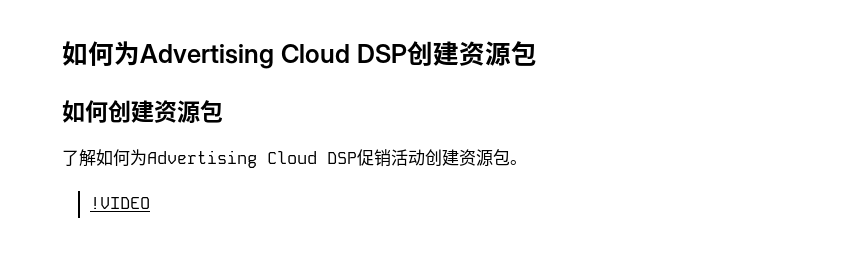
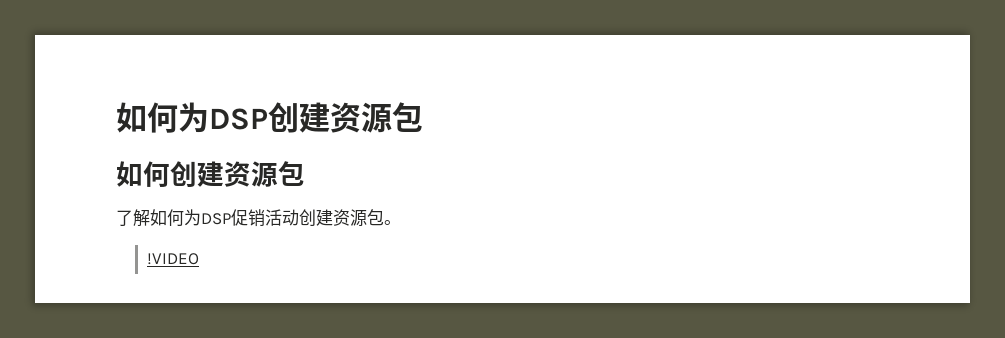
- 如何为Advertising Cloud DSP创建资源包
+ 如何为DSP创建资源包
- 了解如何为Advertising Cloud DSP促销活动创建资源包。
+ 了解如何为DSP促销活动创建资源包。

